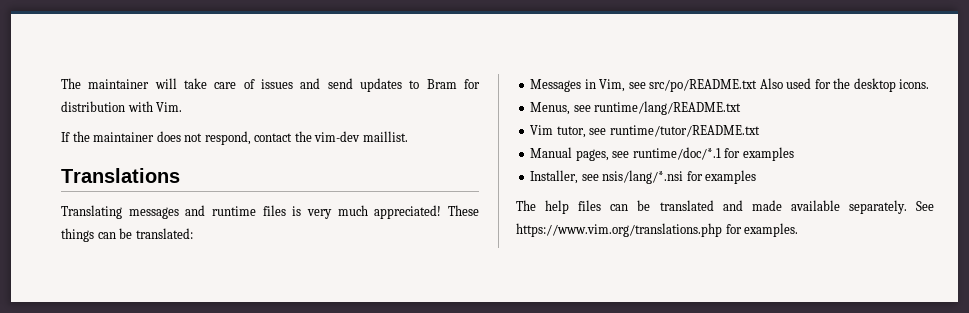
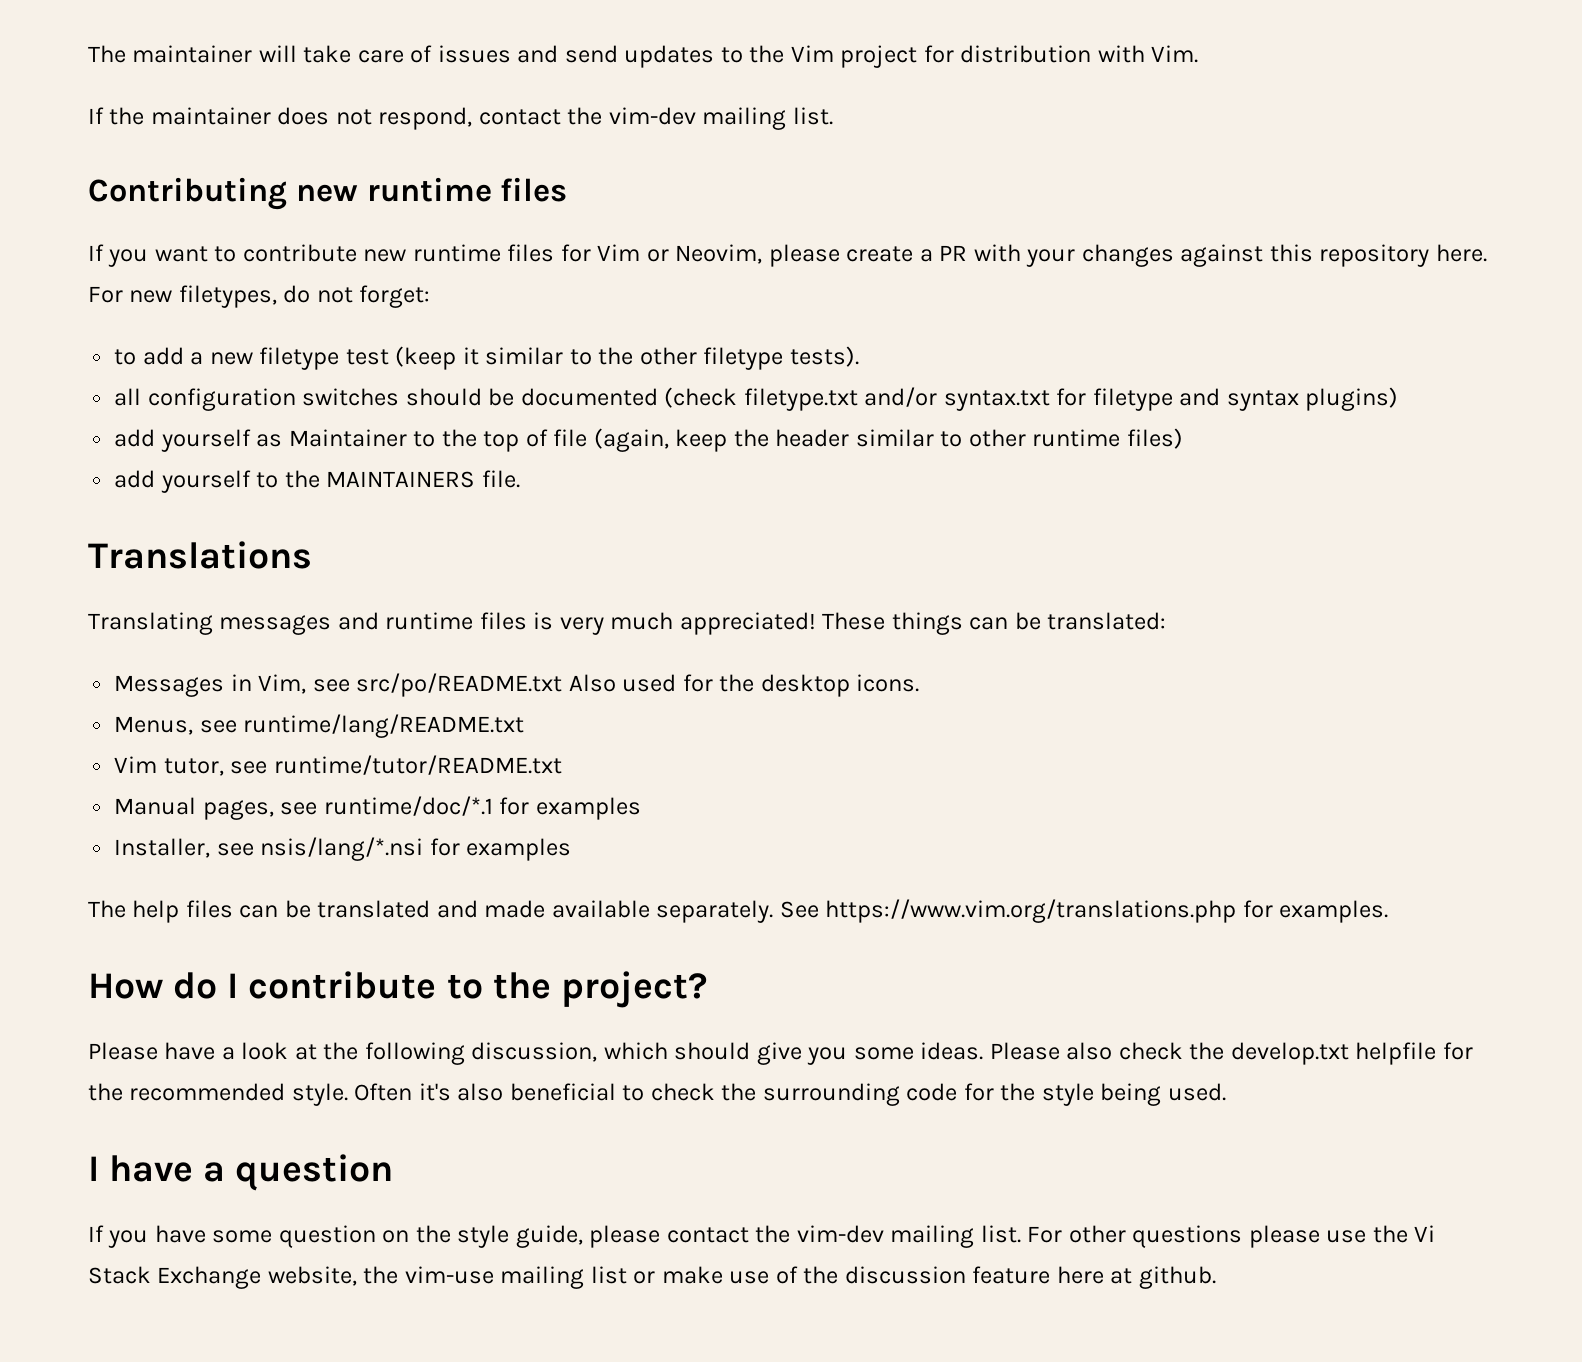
- The maintainer will take care of issues and send updates to Bram for distribution with Vim.
+ The maintainer will take care of issues and send updates to the Vim project for distribution with Vim.
- If the maintainer does not respond, contact the vim-dev maillist.
+ If the maintainer does not respond, contact the vim-dev mailing list.
+ Contributing new runtime files
+ If you want to contribute new runtime files for Vim or Neovim, please create a PR with your changes against this repository here. For new filetypes, do not forget:
+ to add a new filetype test (keep it similar to the other filetype tests).
+ all configuration switches should be documented (check filetype.txt and/or syntax.txt for filetype and syntax plugins)
+ add yourself as Maintainer to the top of file (again, keep the header similar to other runtime files)
+ add yourself to the MAINTAINERS file.
+ How do I contribute to the project?
+ Please have a look at the following discussion, which should give you some ideas. Please also check the develop.txt helpfile for the recommended style. Often it's also beneficial to check the surrounding code for the style being used.
+ I have a question
+ If you have some question on the style guide, please contact the vim-dev mailing list. For other questions please use the Vi Stack Exchange website, the vim-use mailing list or make use of the discussion feature here at github.

